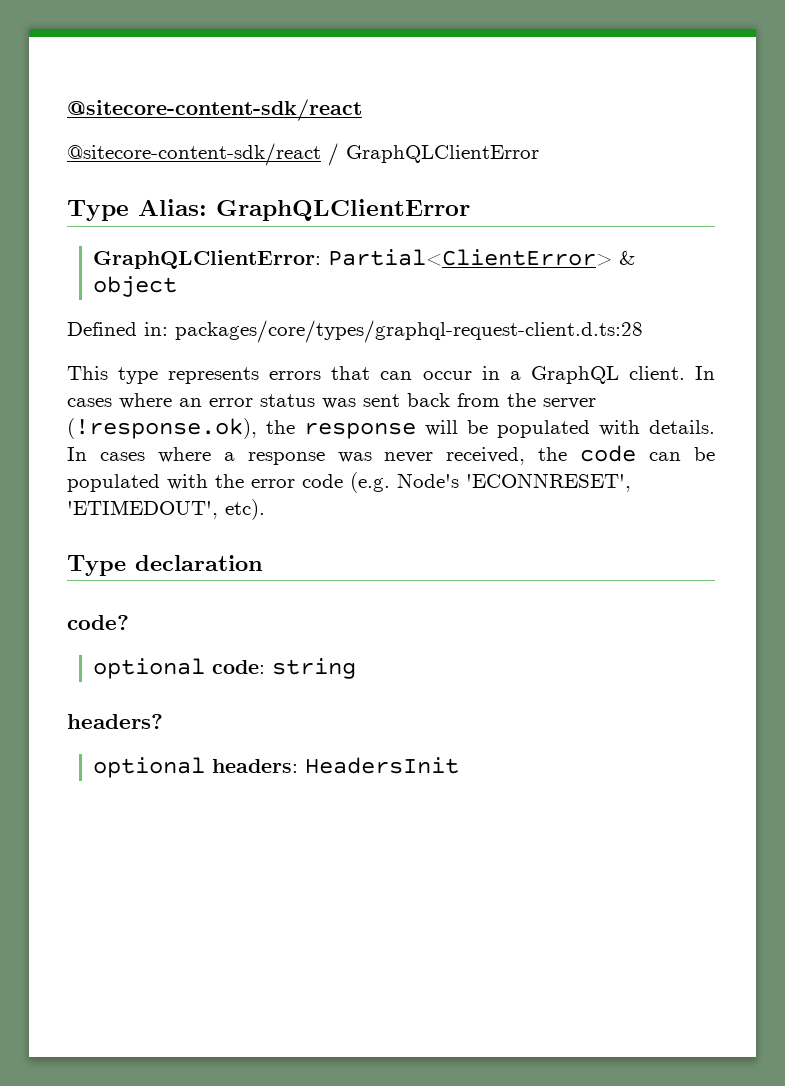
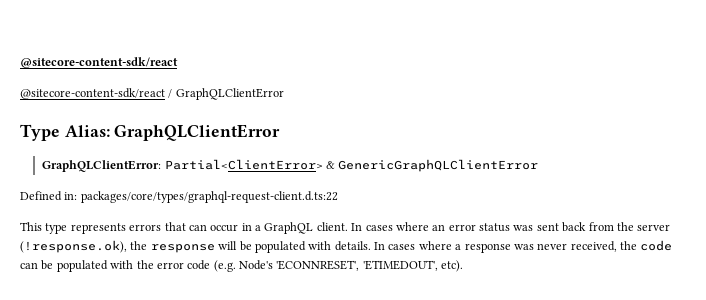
- GraphQLClientError: Partial<ClientError> & object
+ GraphQLClientError: Partial<ClientError> & GenericGraphQLClientError
- Defined in: packages/core/types/graphql-request-client.d.ts:28
+ Defined in: packages/core/types/graphql-request-client.d.ts:22
- Type declaration
- code?
- optional code: string
- headers?
- optional headers: HeadersInit

